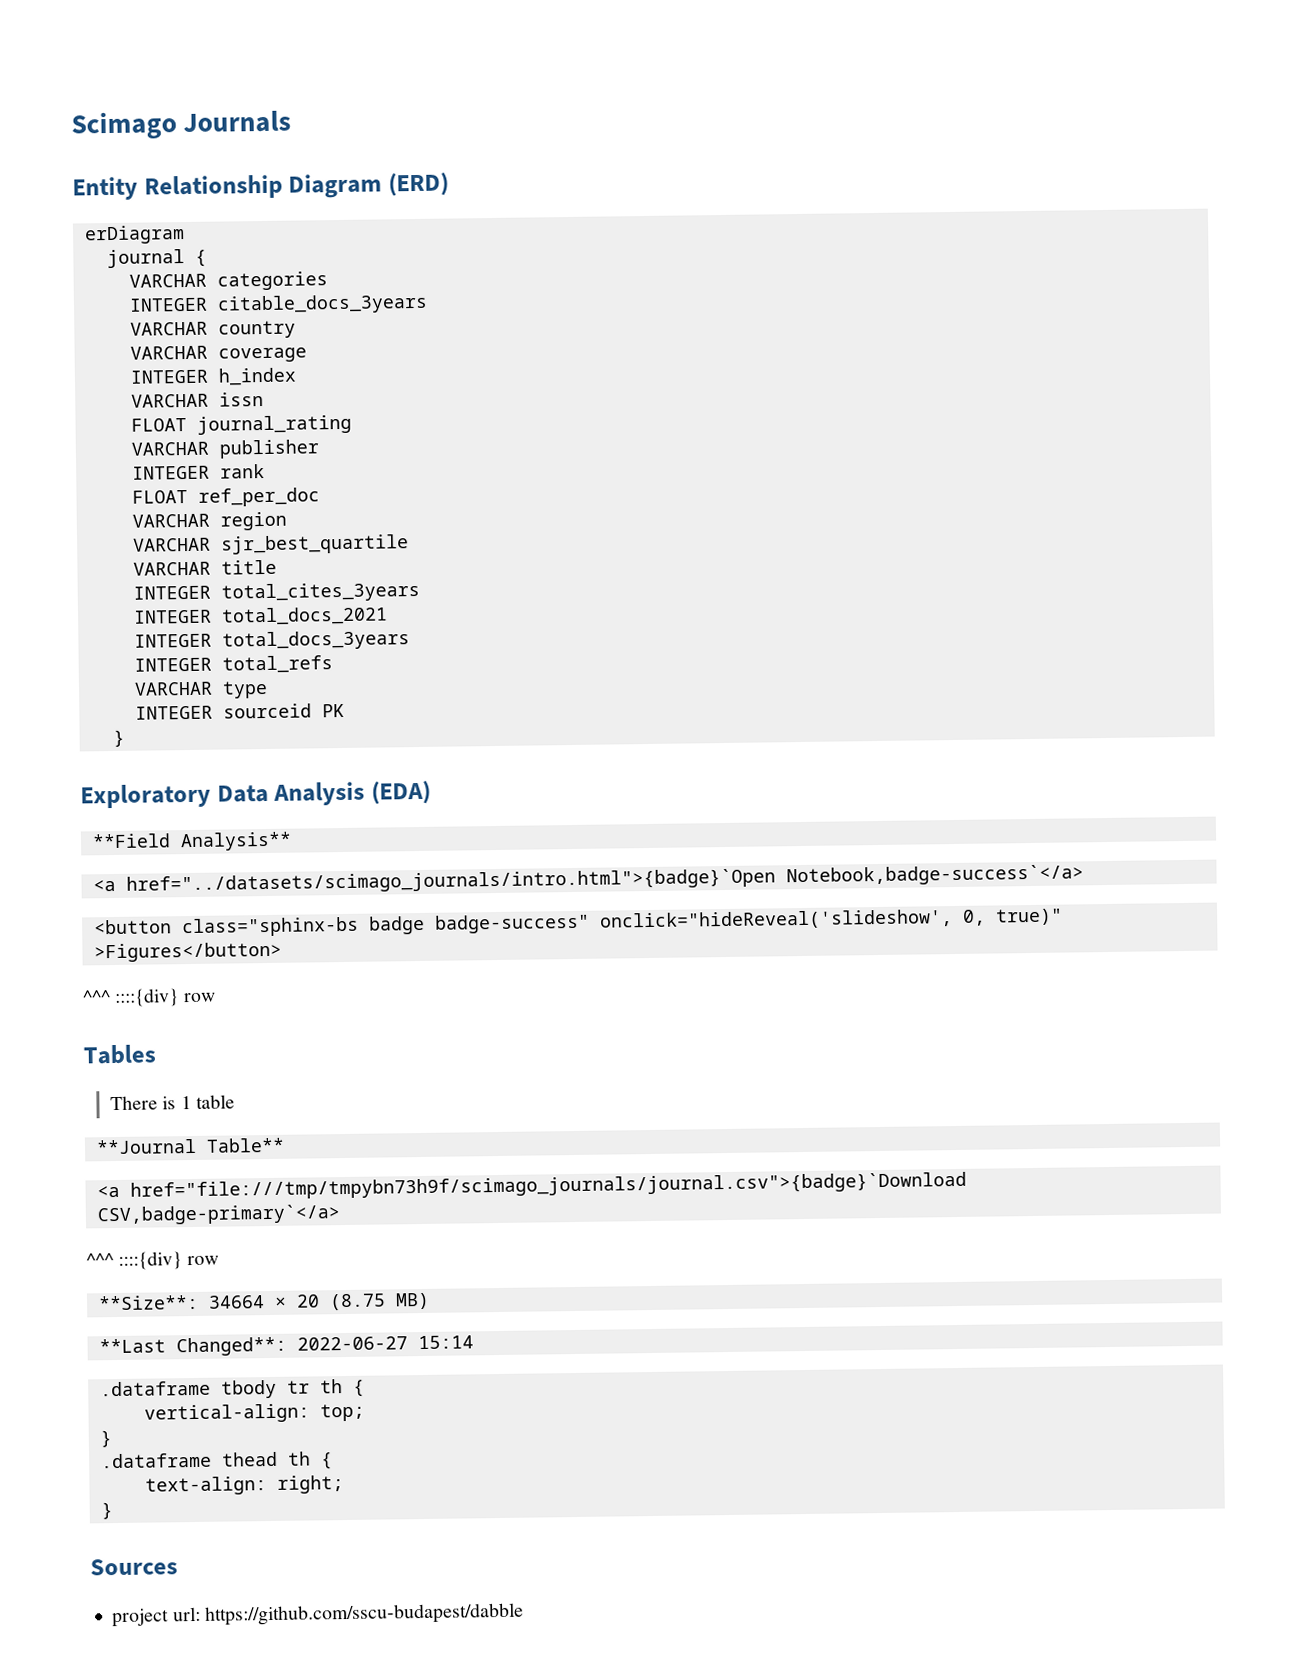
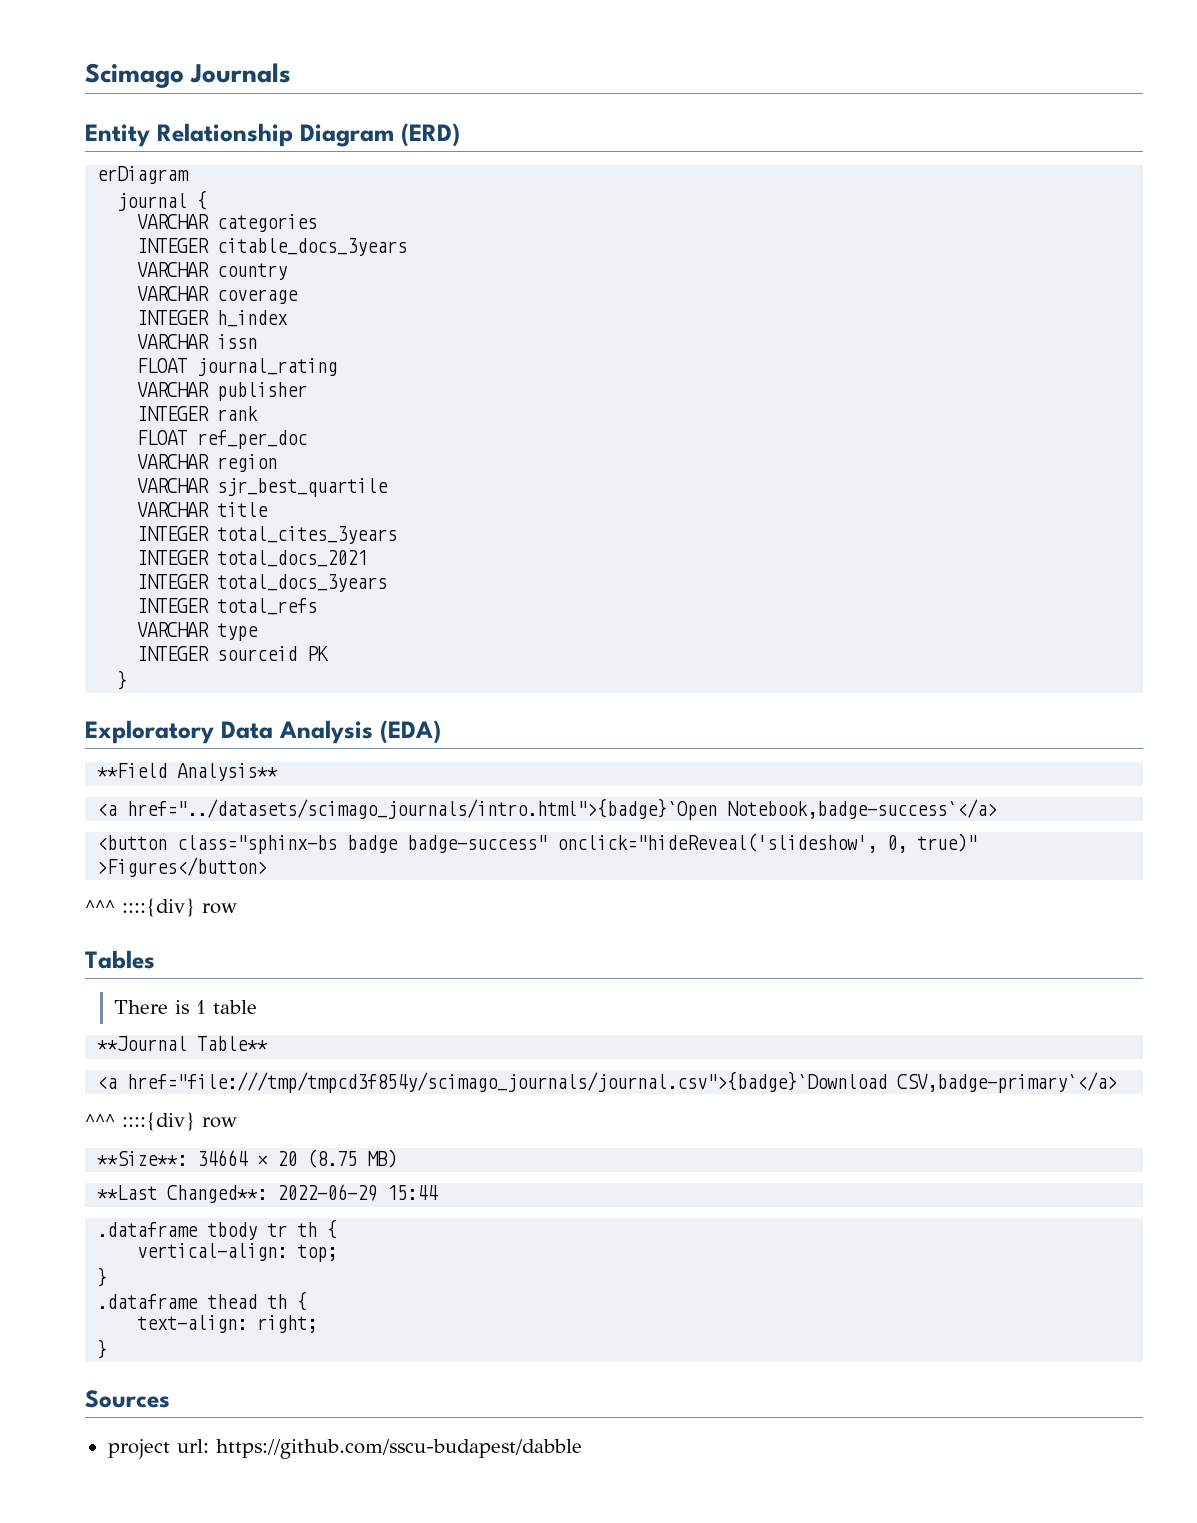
- <a href="file:///tmp/tmpybn73h9f/scimago_journals/journal.csv">{badge}`Download CSV,badge-primary`</a>
+ <a href="file:///tmp/tmpcd3f854y/scimago_journals/journal.csv">{badge}`Download CSV,badge-primary`</a>
- **Last Changed**: 2022-06-27 15:14
+ **Last Changed**: 2022-06-29 15:44

